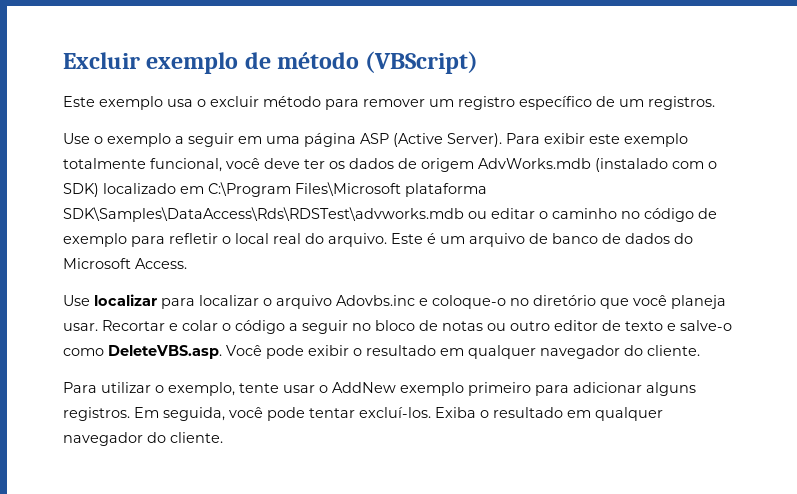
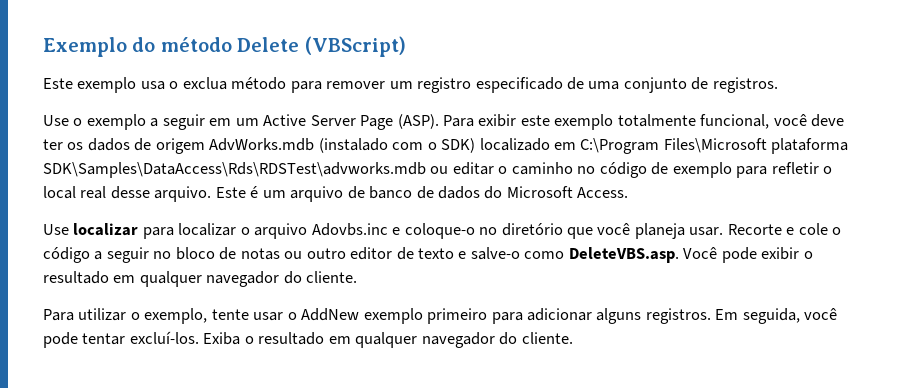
- Excluir exemplo de método (VBScript)
+ Exemplo do método Delete (VBScript)
- Este exemplo usa o excluir método para remover um registro específico de um registros.
+ Este exemplo usa o exclua método para remover um registro especificado de uma conjunto de registros.
- Use o exemplo a seguir em uma página ASP (Active Server).
+ Use o exemplo a seguir em um Active Server Page (ASP).
- Para exibir este exemplo totalmente funcional, você deve ter os dados de origem AdvWorks.mdb (instalado com o SDK) localizado em C:\Program Files\Microsoft plataforma SDK\Samples\DataAccess\Rds\RDSTest\advworks.mdb ou editar o caminho no código de exemplo para refletir o local real do arquivo.
+ Para exibir este exemplo totalmente funcional, você deve ter os dados de origem AdvWorks.mdb (instalado com o SDK) localizado em C:\Program Files\Microsoft plataforma SDK\Samples\DataAccess\Rds\RDSTest\advworks.mdb ou editar o caminho no código de exemplo para refletir o local real desse arquivo.
- Recortar e colar o código a seguir no bloco de notas ou outro editor de texto e salve-o como DeleteVBS.asp. Você pode exibir o resultado em qualquer navegador do cliente.
+ Recorte e cole o código a seguir no bloco de notas ou outro editor de texto e salve-o como DeleteVBS.asp. Você pode exibir o resultado em qualquer navegador do cliente.

